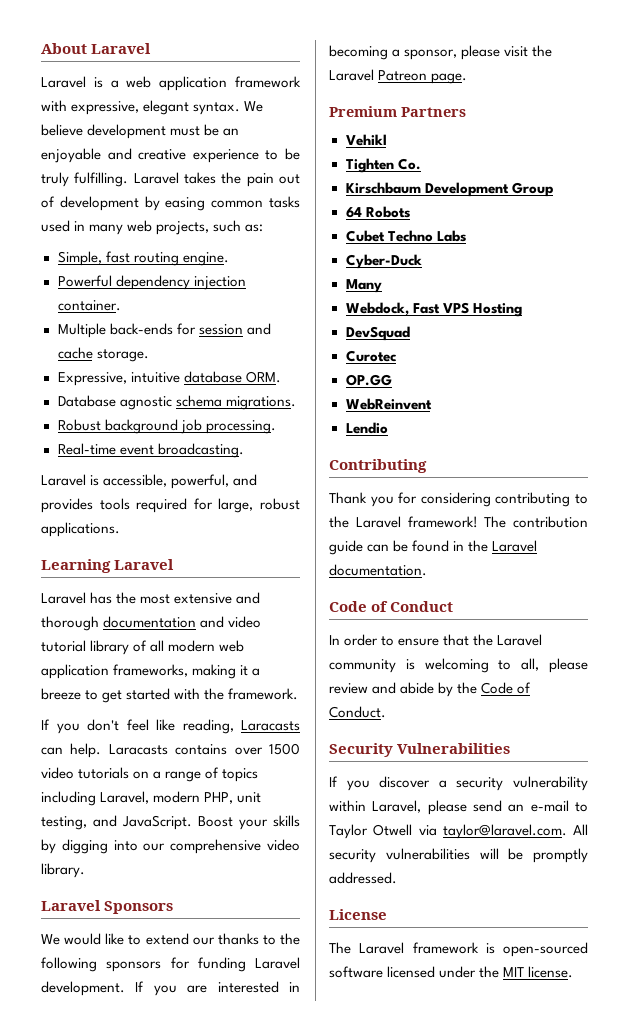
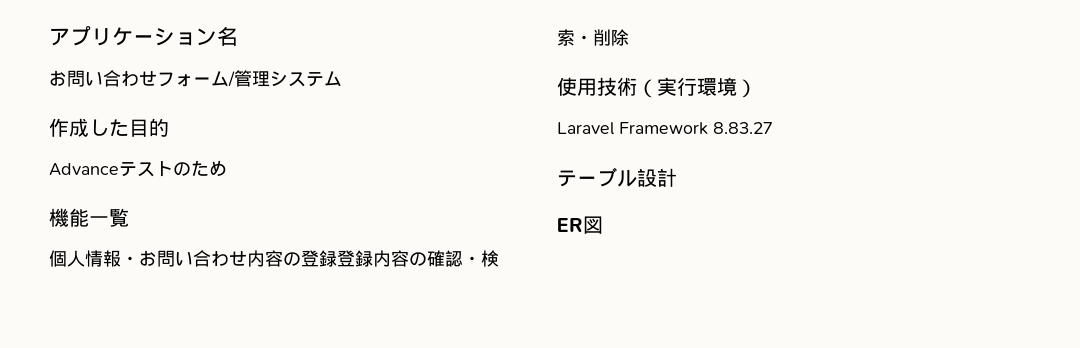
- About Laravel
- Laravel is a web application framework with expressive, elegant syntax. We believe development must be an enjoyable and creative experience to be truly fulfilling. Laravel takes the pain out of development by easing common tasks used in many web projects, such as:
- Simple, fast routing engine.
- Powerful dependency injection container.
- Multiple back-ends for session and cache storage.
- Expressive, intuitive database ORM.
- Database agnostic schema migrations.
- Robust background job processing.
- Real-time event broadcasting.
- Laravel is accessible, powerful, and provides tools required for large, robust applications.
- Learning Laravel
- Laravel has the most extensive and thorough documentation and video tutorial library of all modern web application frameworks, making it a breeze to get started with the framework.
- If you don't feel like reading, Laracasts can help. Laracasts contains over 1500 video tutorials on a range of topics including Laravel, modern PHP, unit testing, and JavaScript. Boost your skills by digging into our comprehensive video library.
- Laravel Sponsors
- We would like to extend our thanks to the following sponsors for funding Laravel development. If you are interested in becoming a sponsor, please visit the Laravel Patreon page.
- Premium Partners
- Vehikl
- Tighten Co.
- Kirschbaum Development Group
- 64 Robots
- Cubet Techno Labs
- Cyber-Duck
- Many
- Webdock, Fast VPS Hosting
- DevSquad
- Curotec
- OP.GG
- WebReinvent
- Lendio
- Contributing
- Thank you for considering contributing to the Laravel framework! The contribution guide can be found in the Laravel documentation.
- Code of Conduct
- In order to ensure that the Laravel community is welcoming to all, please review and abide by the Code of Conduct.
- Security Vulnerabilities
- If you discover a security vulnerability within Laravel, please send an e-mail to Taylor Otwell via taylor@laravel.com. All security vulnerabilities will be promptly addressed.
- License
- The Laravel framework is open-sourced software licensed under the MIT license.
+ アプリケーション名
+ お問い合わせフォーム/管理システム
+ 作成した目的
+ Advanceテストのため
+ 機能一覧
+ 個人情報・お問い合わせ内容の登録登録内容の確認・検索・削除
+ 使用技術（実行環境）
+ Laravel Framework 8.83.27
+ テーブル設計
+ ER図

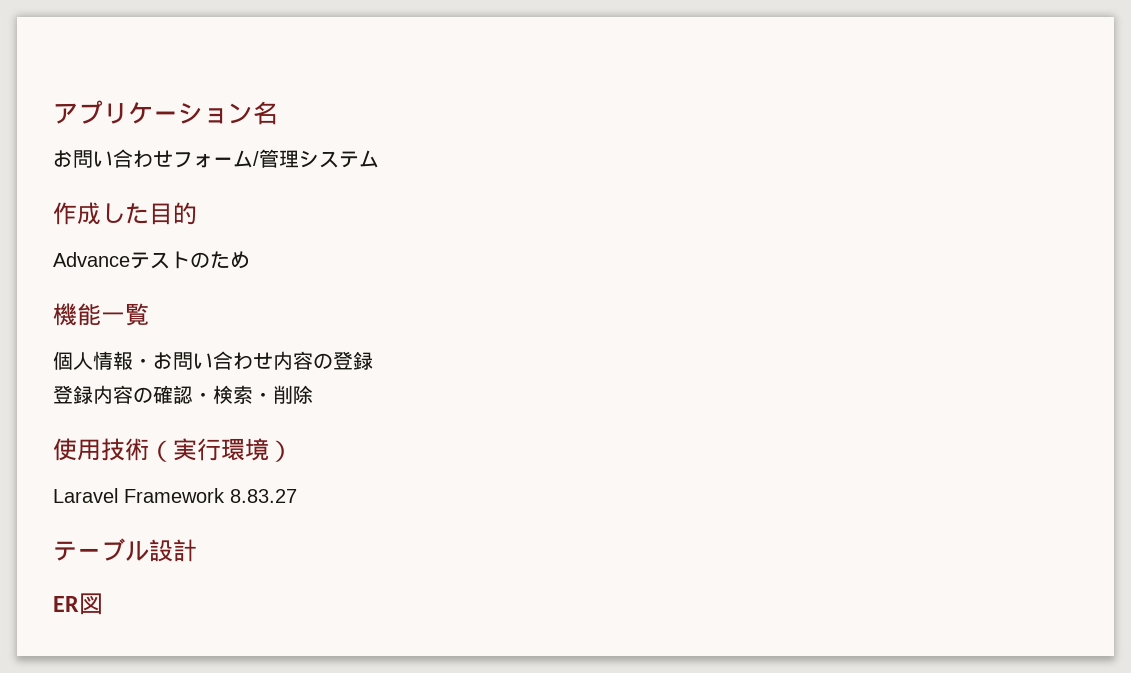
- 個人情報・お問い合わせ内容の登録登録内容の確認・検索・削除
+ 個人情報・お問い合わせ内容の登録
+ 登録内容の確認・検索・削除

